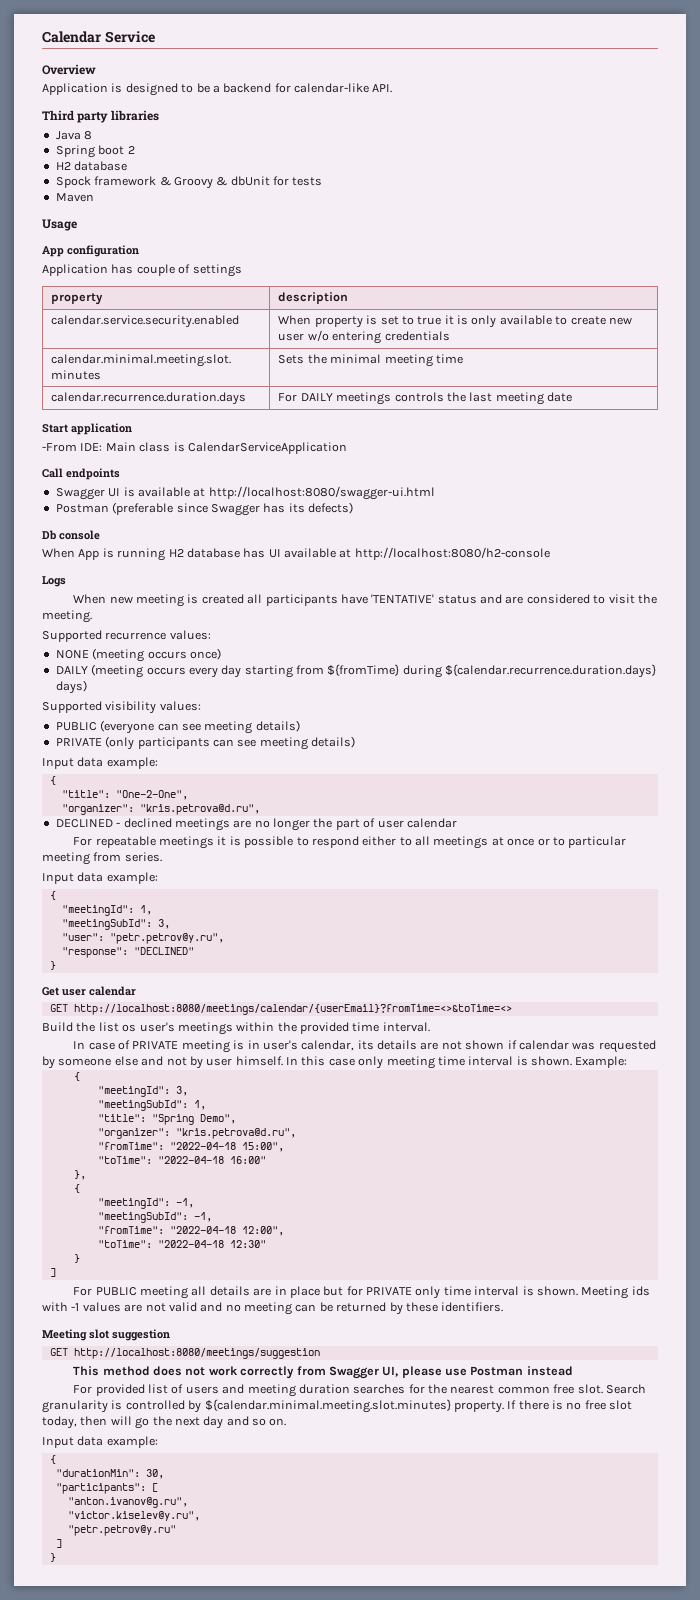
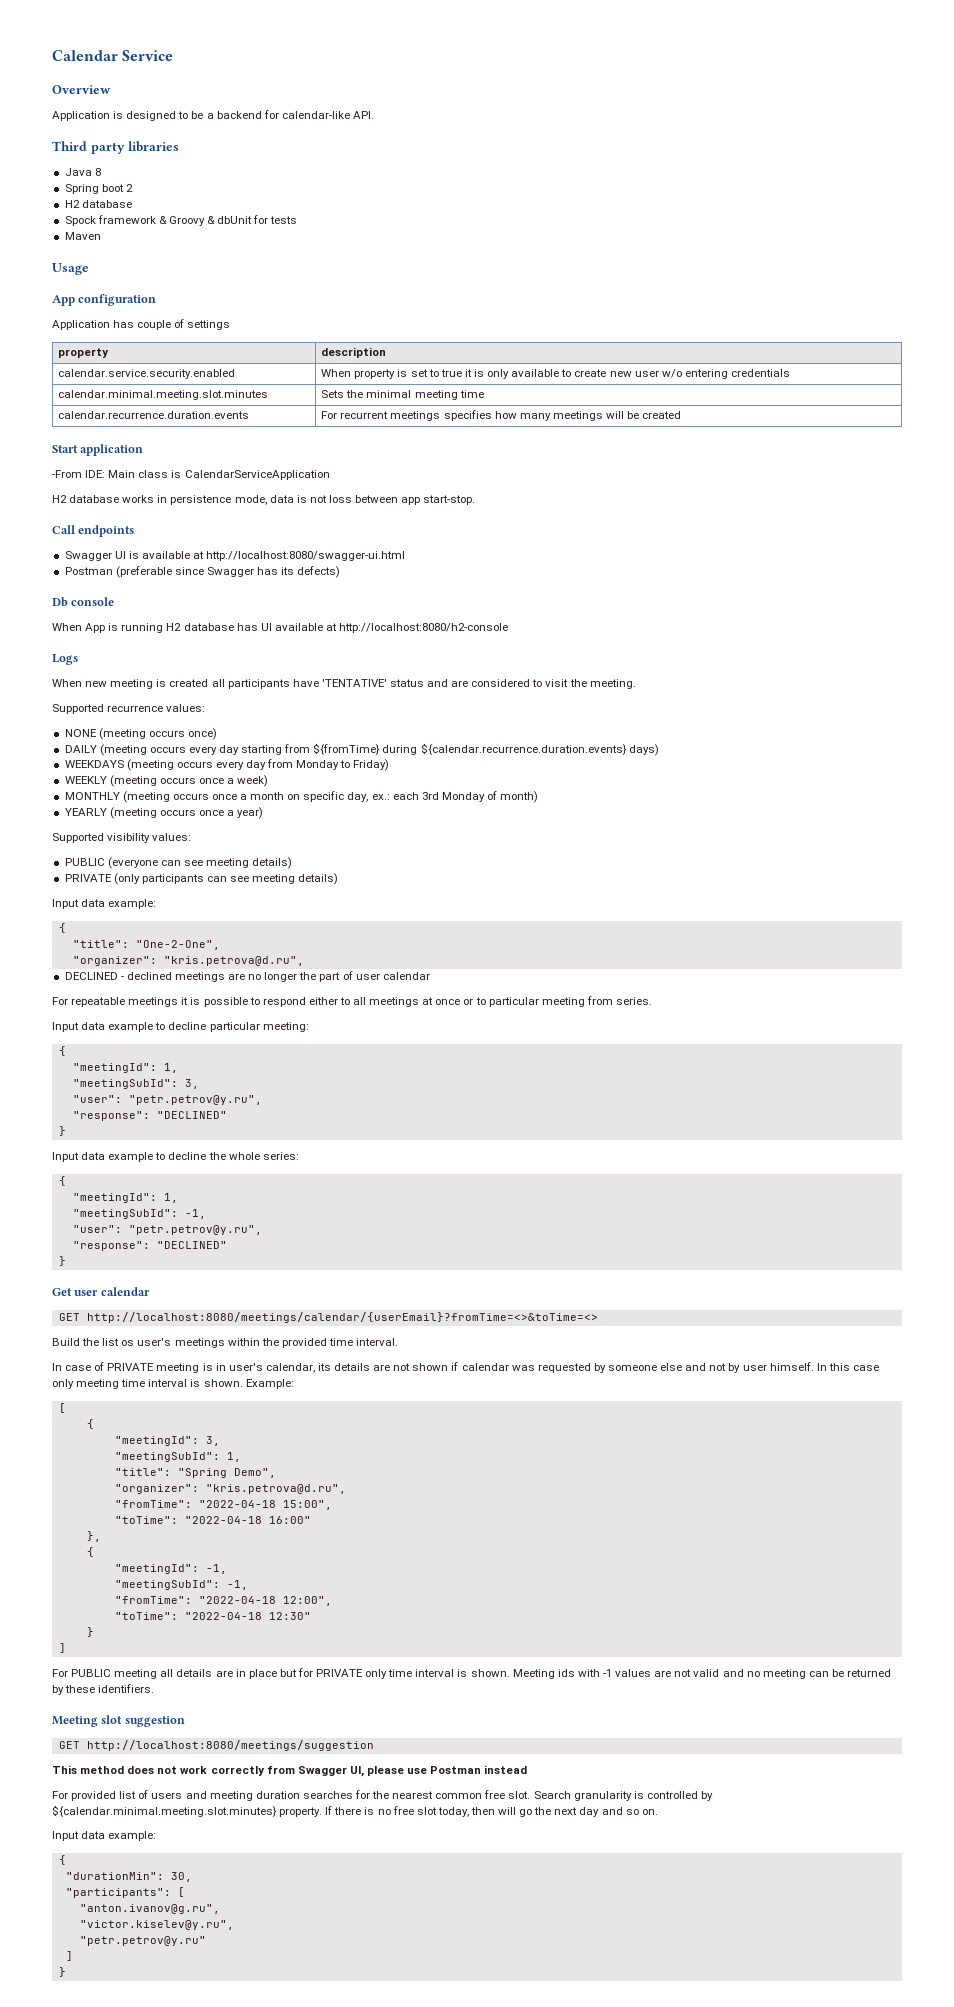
- calendar.recurrence.duration.days | For DAILY meetings controls the last meeting date
+ calendar.recurrence.duration.events | For recurrent meetings specifies how many meetings will be created
+ H2 database works in persistence mode, data is not loss between app start-stop.
- DAILY (meeting occurs every day starting from ${fromTime} during ${calendar.recurrence.duration.days} days)
+ DAILY (meeting occurs every day starting from ${fromTime} during ${calendar.recurrence.duration.events} days)
+ WEEKDAYS (meeting occurs every day from Monday to Friday)
+ WEEKLY (meeting occurs once a week)
+ MONTHLY (meeting occurs once a month on specific day, ex.: each 3rd Monday of month)
+ YEARLY (meeting occurs once a year)
  For repeatable meetings it is possible to respond either to all meetings at once or to particular meeting from series.
- Input data example:
+ Input data example to decline particular meeting:
+ Input data example to decline the whole series:
+ {
+ "meetingId": 1,
+ "meetingSubId": -1,
+ "user": "petr.petrov@y.ru",
+ "response": "DECLINED"
+ }
  Example:
+ [

